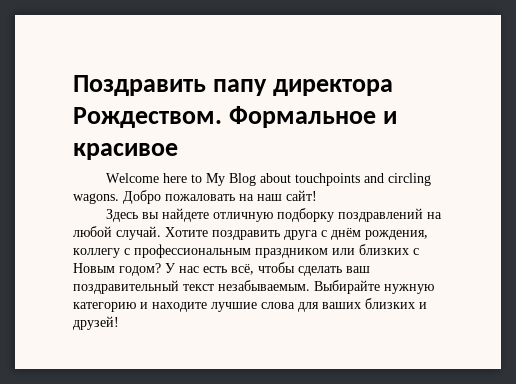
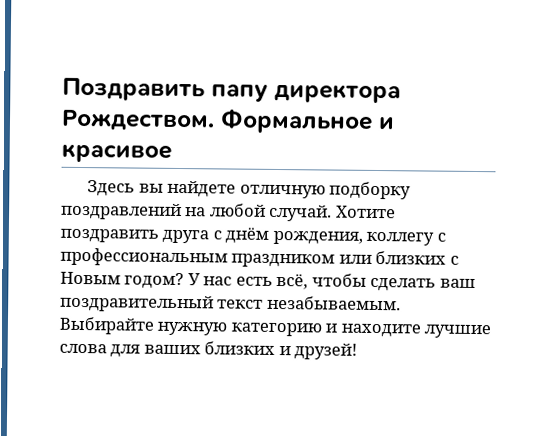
- Welcome here to My Blog about touchpoints and circling wagons. Добро пожаловать на наш сайт!

